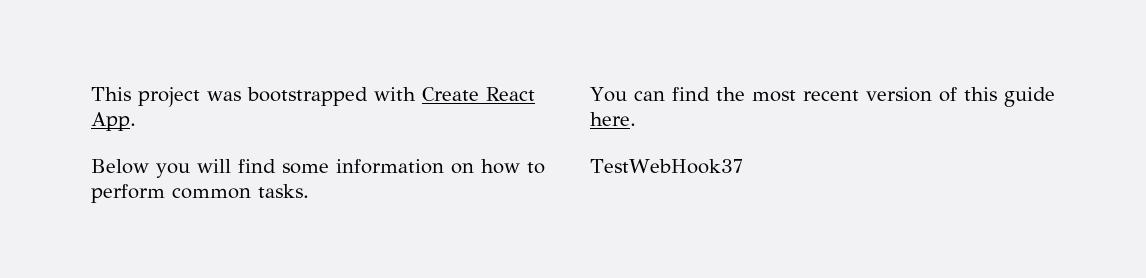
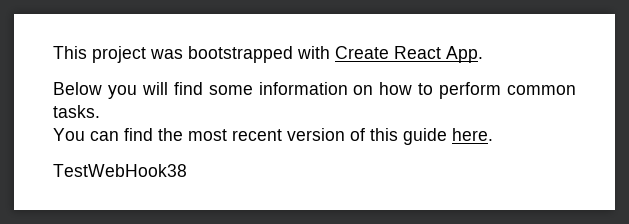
- TestWebHook37
+ TestWebHook38

